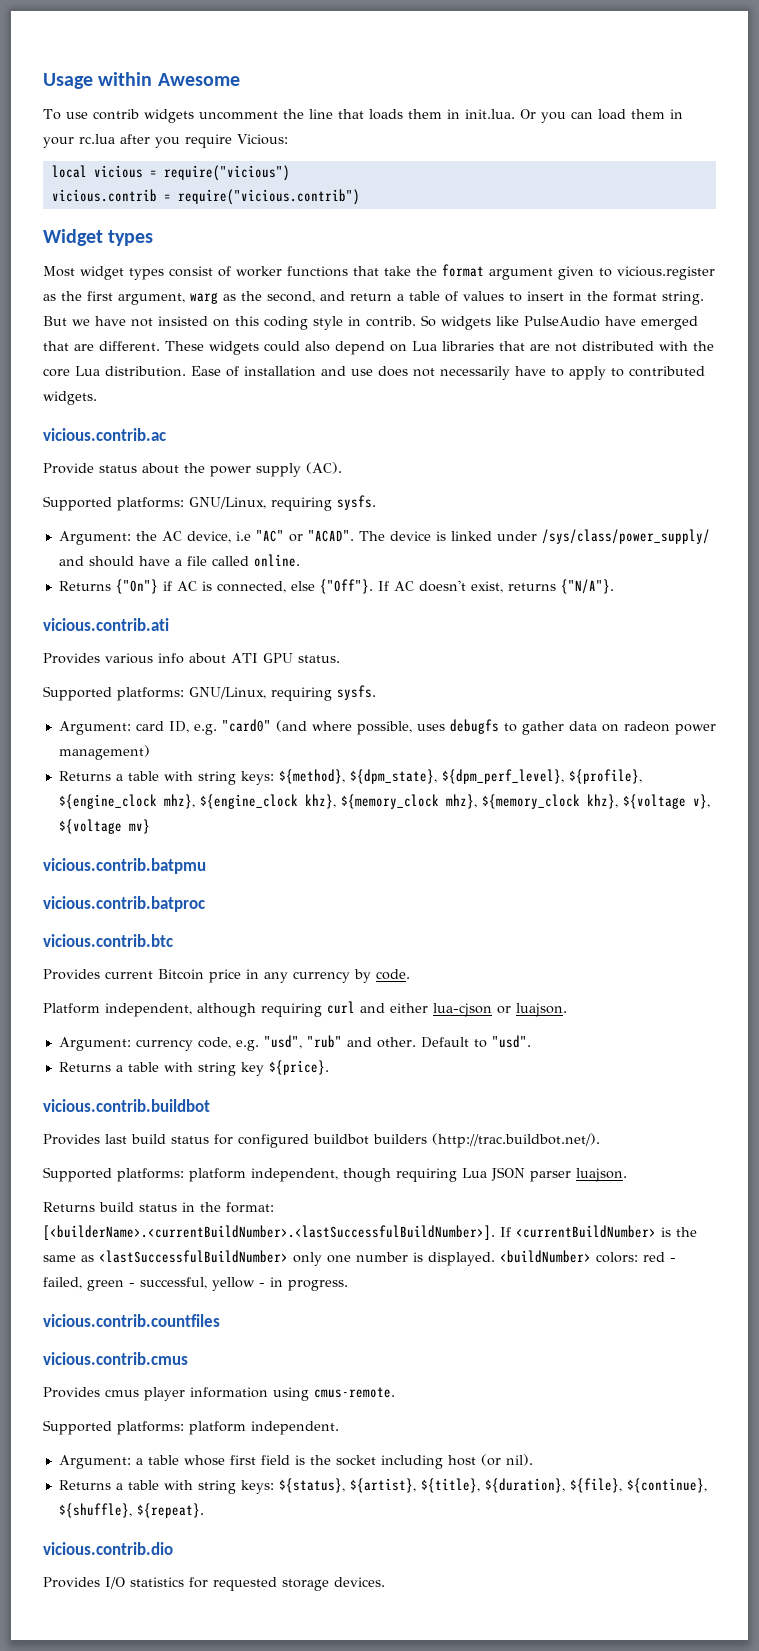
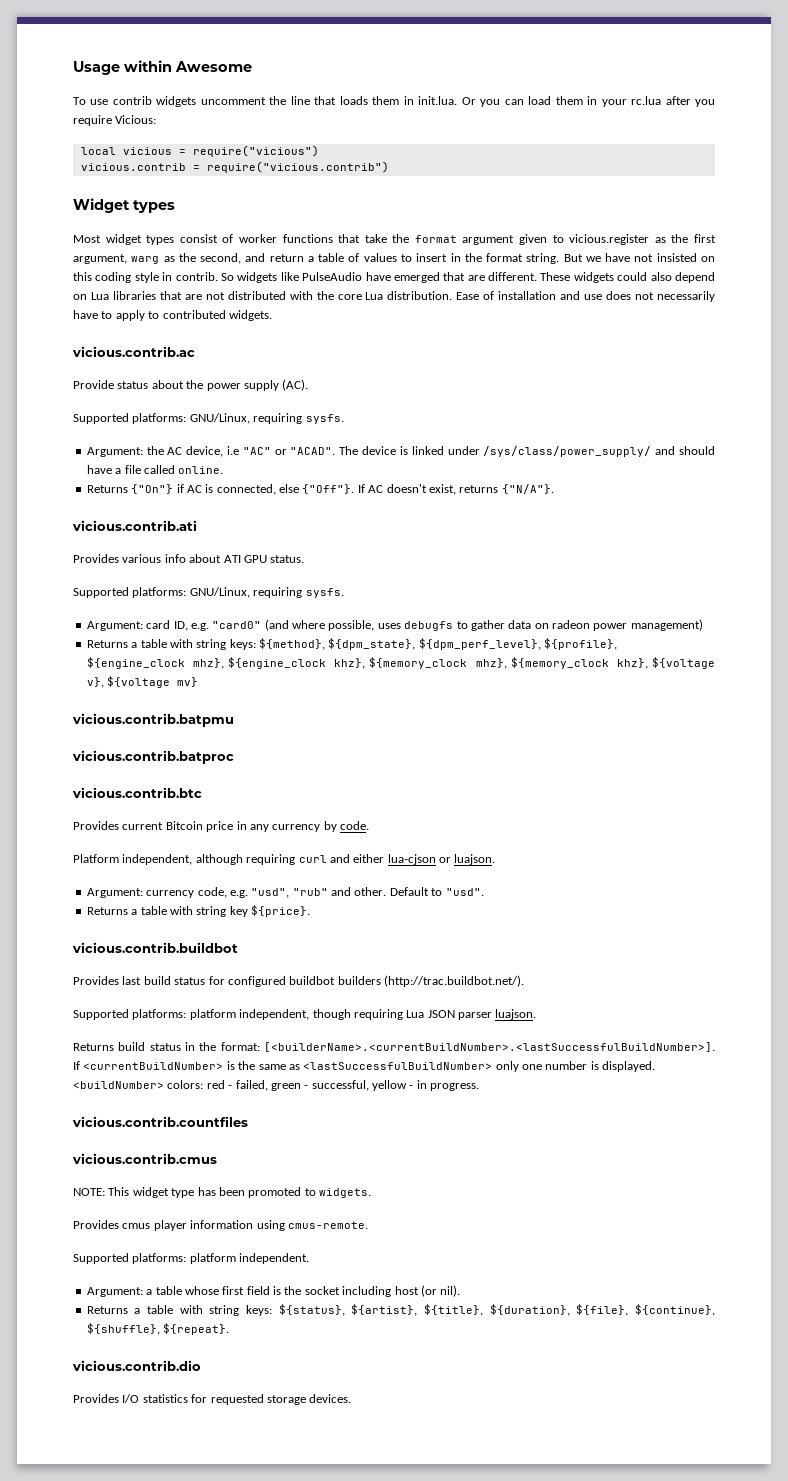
+ NOTE: This widget type has been promoted to widgets.

